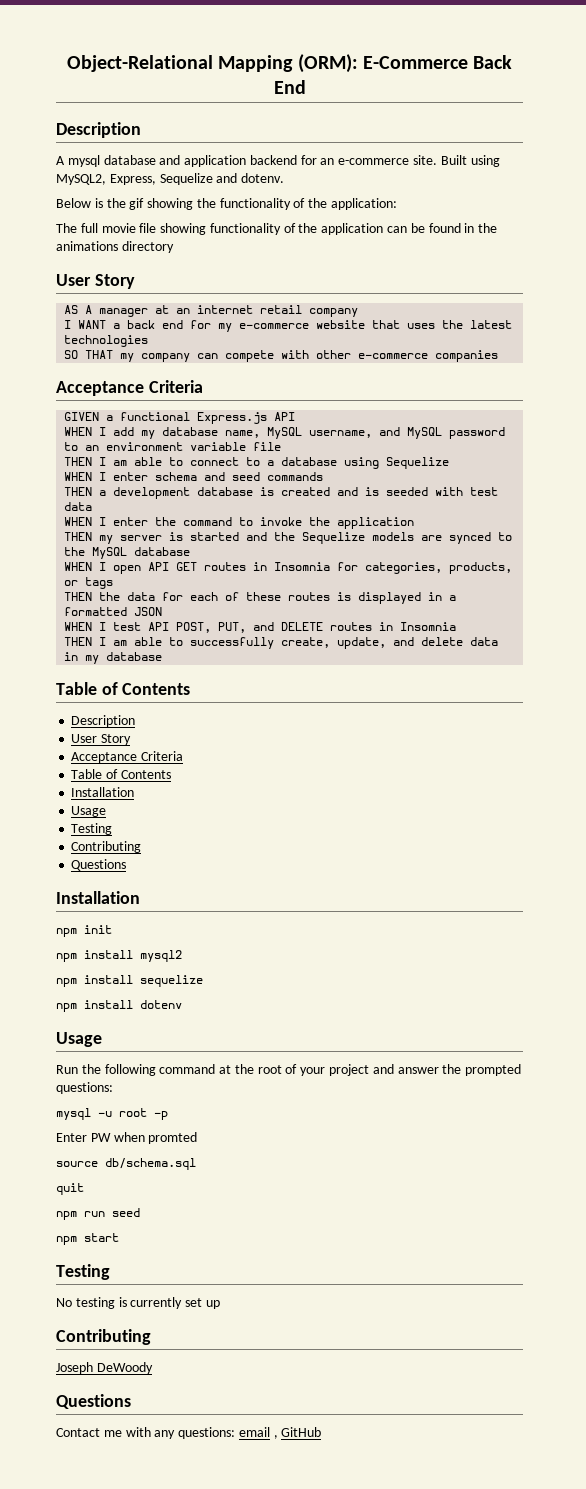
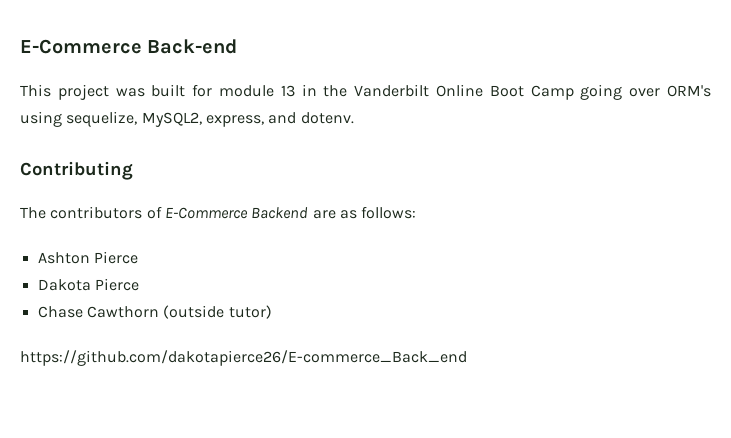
- Object-Relational Mapping (ORM): E-Commerce Back End
- Description
- A mysql database and application backend for an e-commerce site. Built using MySQL2, Express, Sequelize and dotenv.
- Below is the gif showing the functionality of the application:
- The full movie file showing functionality of the application can be found in the animations directory
- User Story
- AS A manager at an internet retail company
- I WANT a back end for my e-commerce website that uses the latest technologies
- SO THAT my company can compete with other e-commerce companies
- Acceptance Criteria
- GIVEN a functional Express.js API
- WHEN I add my database name, MySQL username, and MySQL password to an environment variable file
- THEN I am able to connect to a database using Sequelize
- WHEN I enter schema and seed commands
- THEN a development database is created and is seeded with test data
- WHEN I enter the command to invoke the application
- THEN my server is started and the Sequelize models are synced to the MySQL database
- WHEN I open API GET routes in Insomnia for categories, products, or tags
- THEN the data for each of these routes is displayed in a formatted JSON
- WHEN I test API POST, PUT, and DELETE routes in Insomnia
- THEN I am able to successfully create, update, and delete data in my database
- Table of Contents
- Description
- User Story
- Acceptance Criteria
- Table of Contents
- Installation
- Usage
- Testing
+ E-Commerce Back-end
+ This project was built for module 13 in the Vanderbilt Online Boot Camp going over ORM's using sequelize, MySQL2, express, and dotenv.
  Contributing
- Questions
- Installation
- npm init
- npm install mysql2
- npm install sequelize
- npm install dotenv
- Usage
- Run the following command at the root of your project and answer the prompted questions:
- mysql -u root -p
- Enter PW when promted
- source db/schema.sql
- quit
- npm run seed
- npm start
- Testing
- No testing is currently set up
- Contributing
- Joseph DeWoody
- Questions
- Contact me with any questions: email , GitHub
+ The contributors of E-Commerce Backend are as follows:
+ Ashton Pierce
+ Dakota Pierce
+ Chase Cawthorn (outside tutor)
+ https://github.com/dakotapierce26/E-commerce_Back_end

